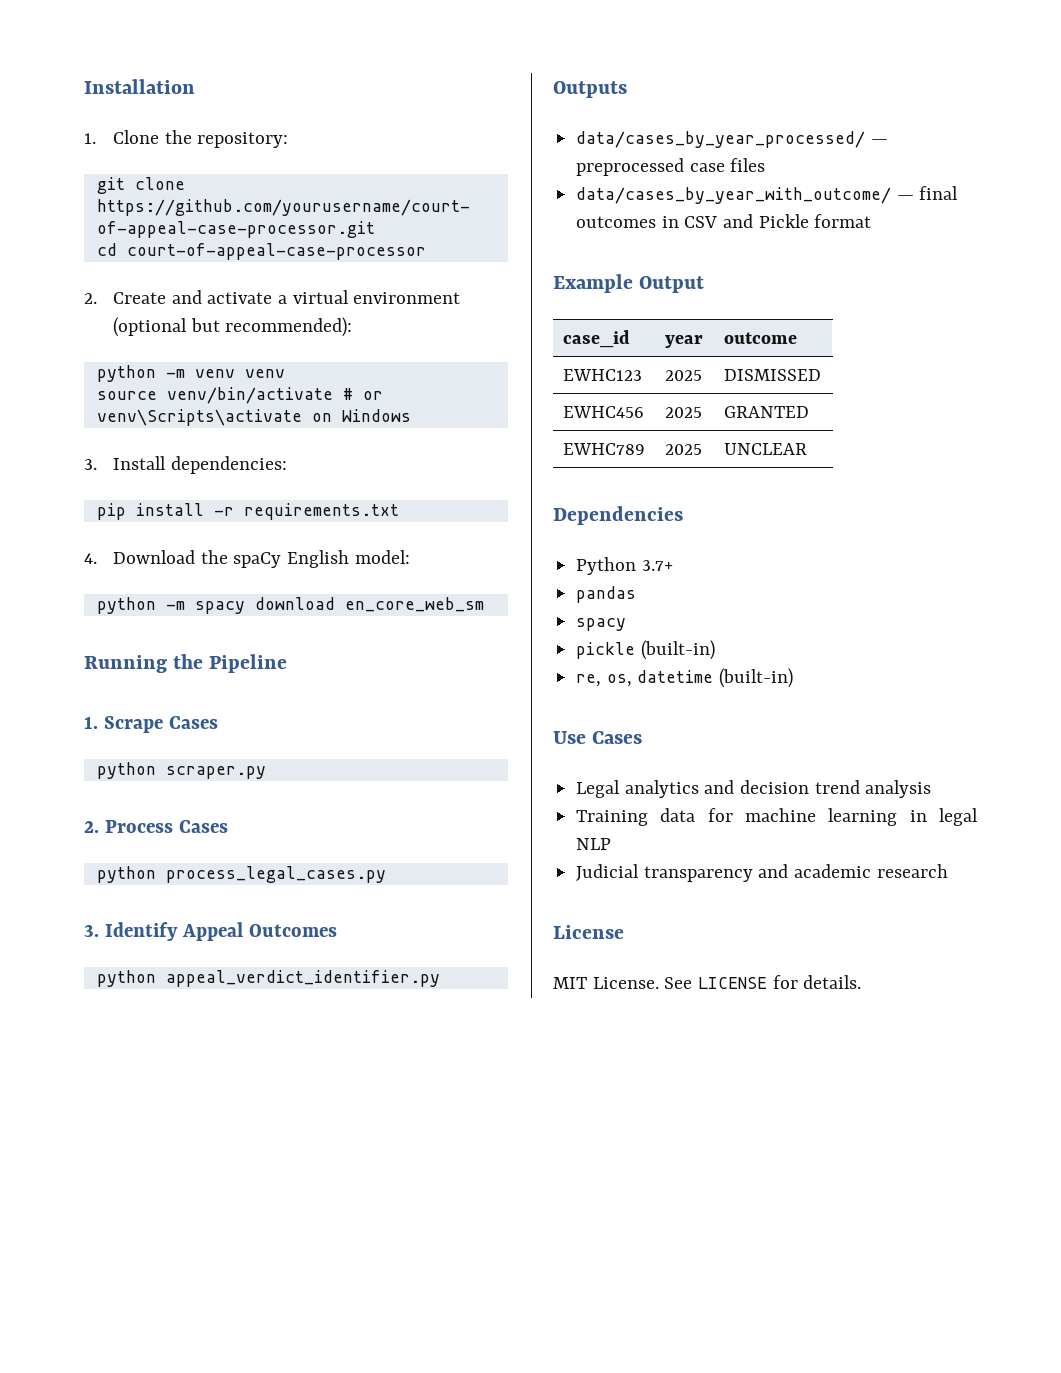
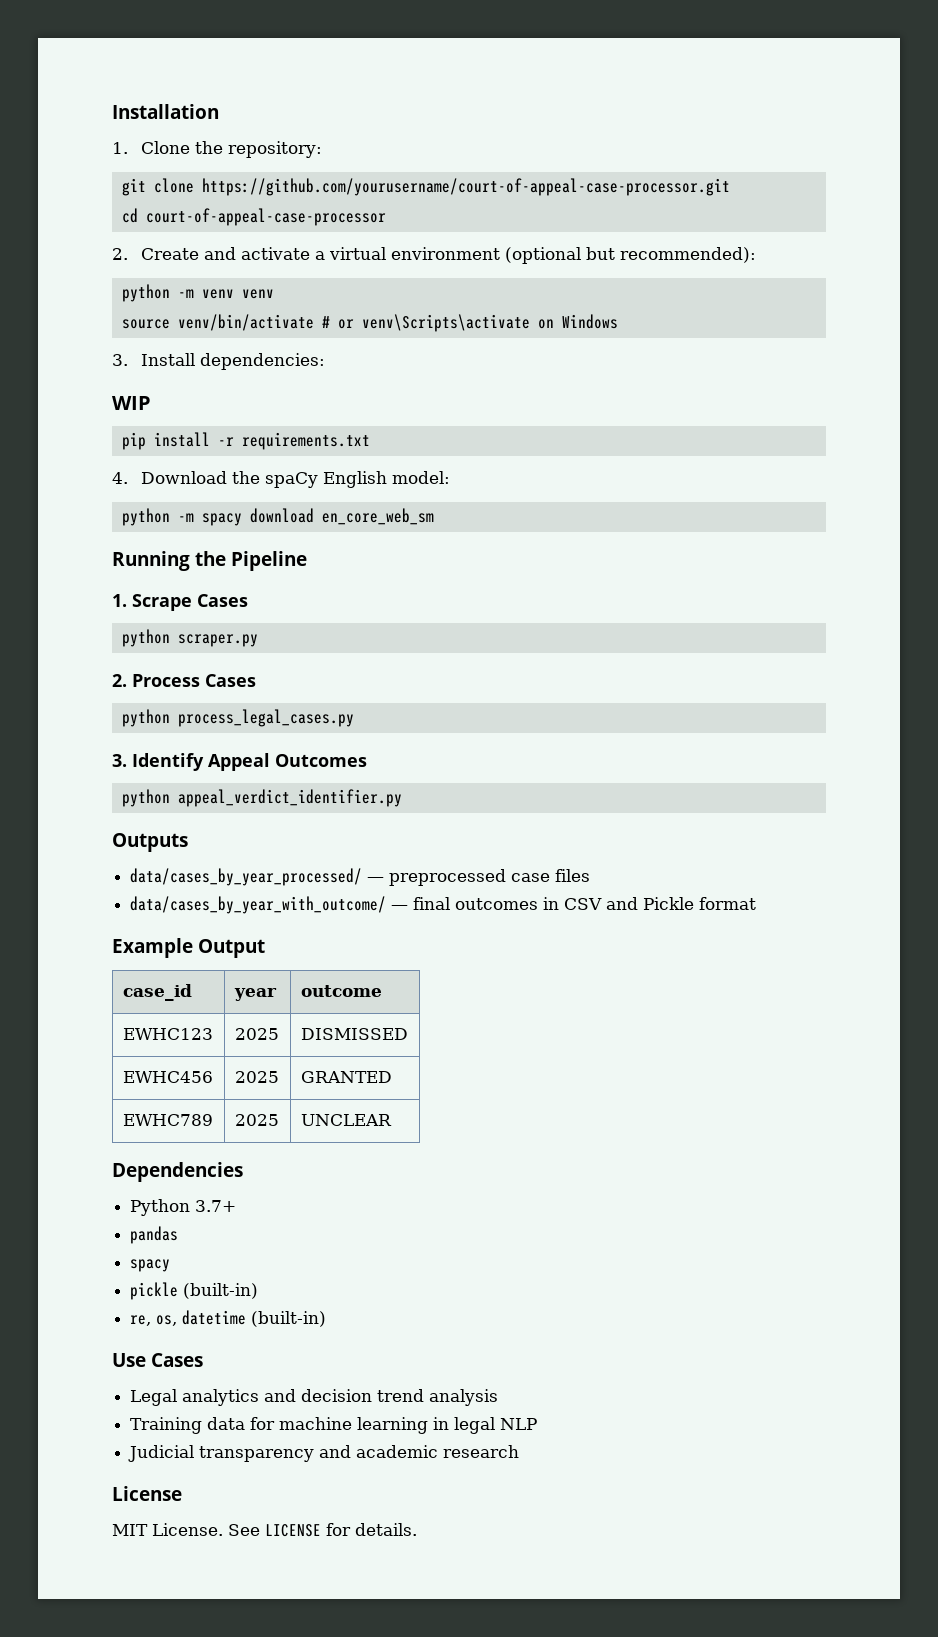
+ WIP

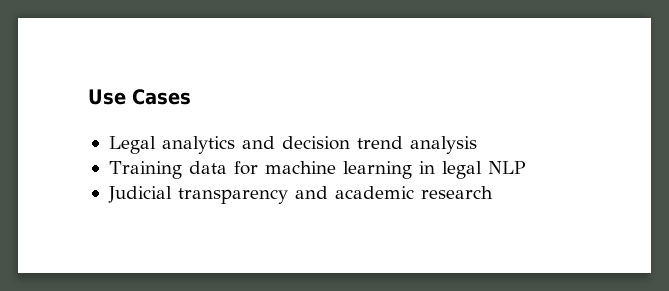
- Installation
- 1. Clone the repository:
- git clone https://github.com/yourusername/court-of-appeal-case-processor.git
- cd court-of-appeal-case-processor
- 2. Create and activate a virtual environment (optional but recommended):
- python -m venv venv
- source venv/bin/activate # or venv\Scripts\activate on Windows
- 3. Install dependencies:
- WIP
- pip install -r requirements.txt
- 4. Download the spaCy English model:
- python -m spacy download en_core_web_sm
- Running the Pipeline
- 1. Scrape Cases
- python scraper.py
- 2. Process Cases
- python process_legal_cases.py
- 3. Identify Appeal Outcomes
- python appeal_verdict_identifier.py
- Outputs
- data/cases_by_year_processed/ — preprocessed case files
- data/cases_by_year_with_outcome/ — final outcomes in CSV and Pickle format
- Example Output
- case_id | year | outcome
- EWHC123 | 2025 | DISMISSED
- EWHC456 | 2025 | GRANTED
- EWHC789 | 2025 | UNCLEAR
- Dependencies
- Python 3.7+
- pandas
- spacy
- pickle (built-in)
- re, os, datetime (built-in)
- License
- MIT License. See LICENSE for details.

